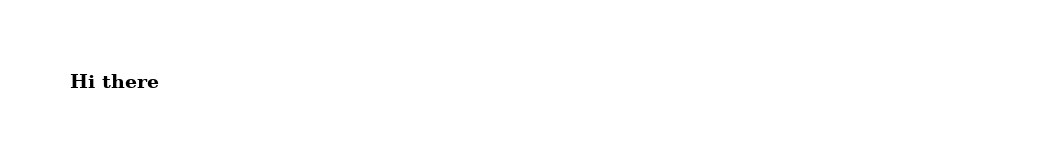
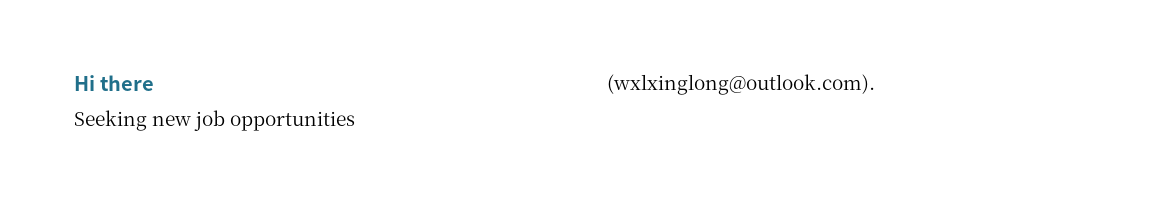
+ Seeking new job opportunities (wxlxinglong@outlook.com).

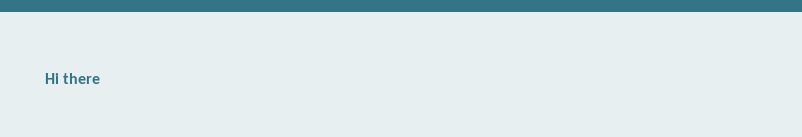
- Seeking new job opportunities (wxlxinglong@outlook.com).

